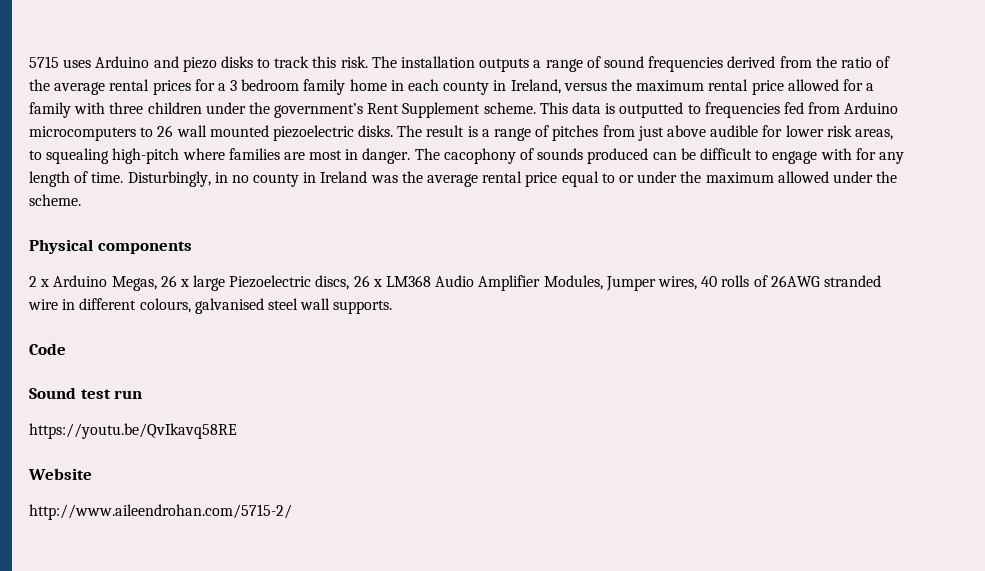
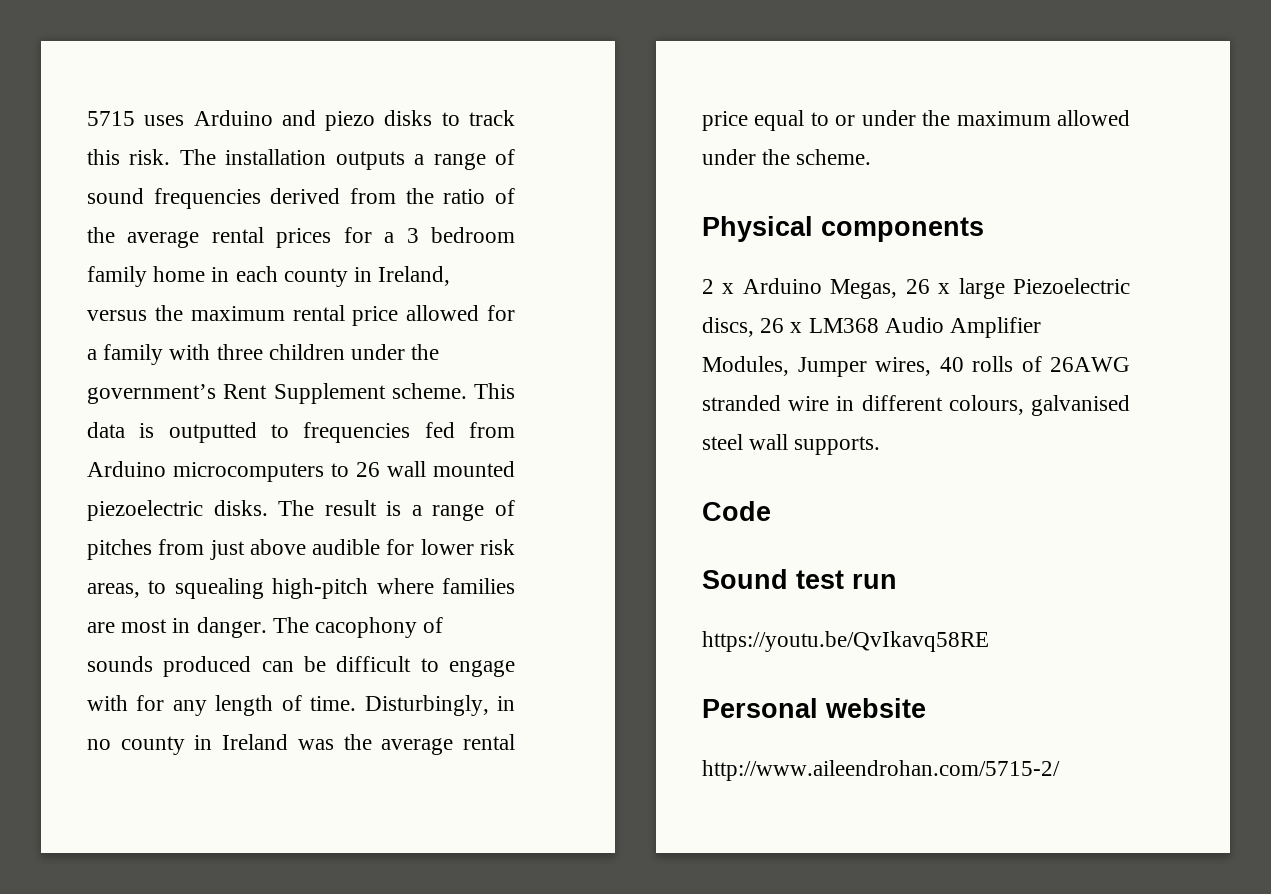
- Website
+ Personal website

